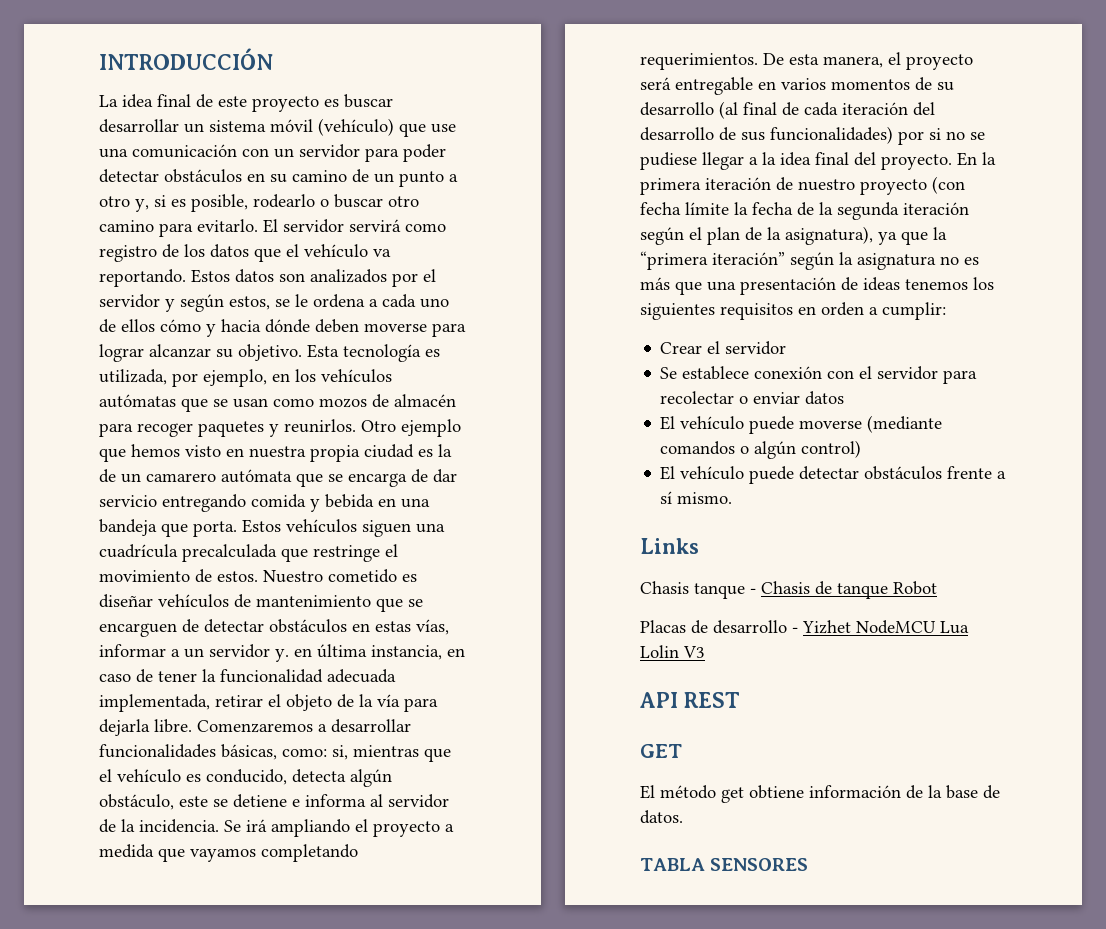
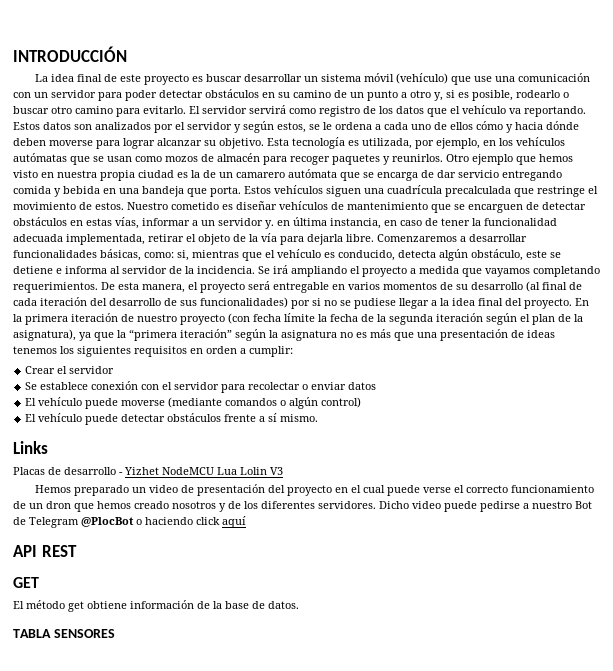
- Chasis tanque - Chasis de tanque Robot
+ Hemos preparado un video de presentación del proyecto en el cual puede verse el correcto funcionamiento de un dron que hemos creado nosotros y de los diferentes servidores. Dicho video puede pedirse a nuestro Bot de Telegram @PlocBot o haciendo click aquí

